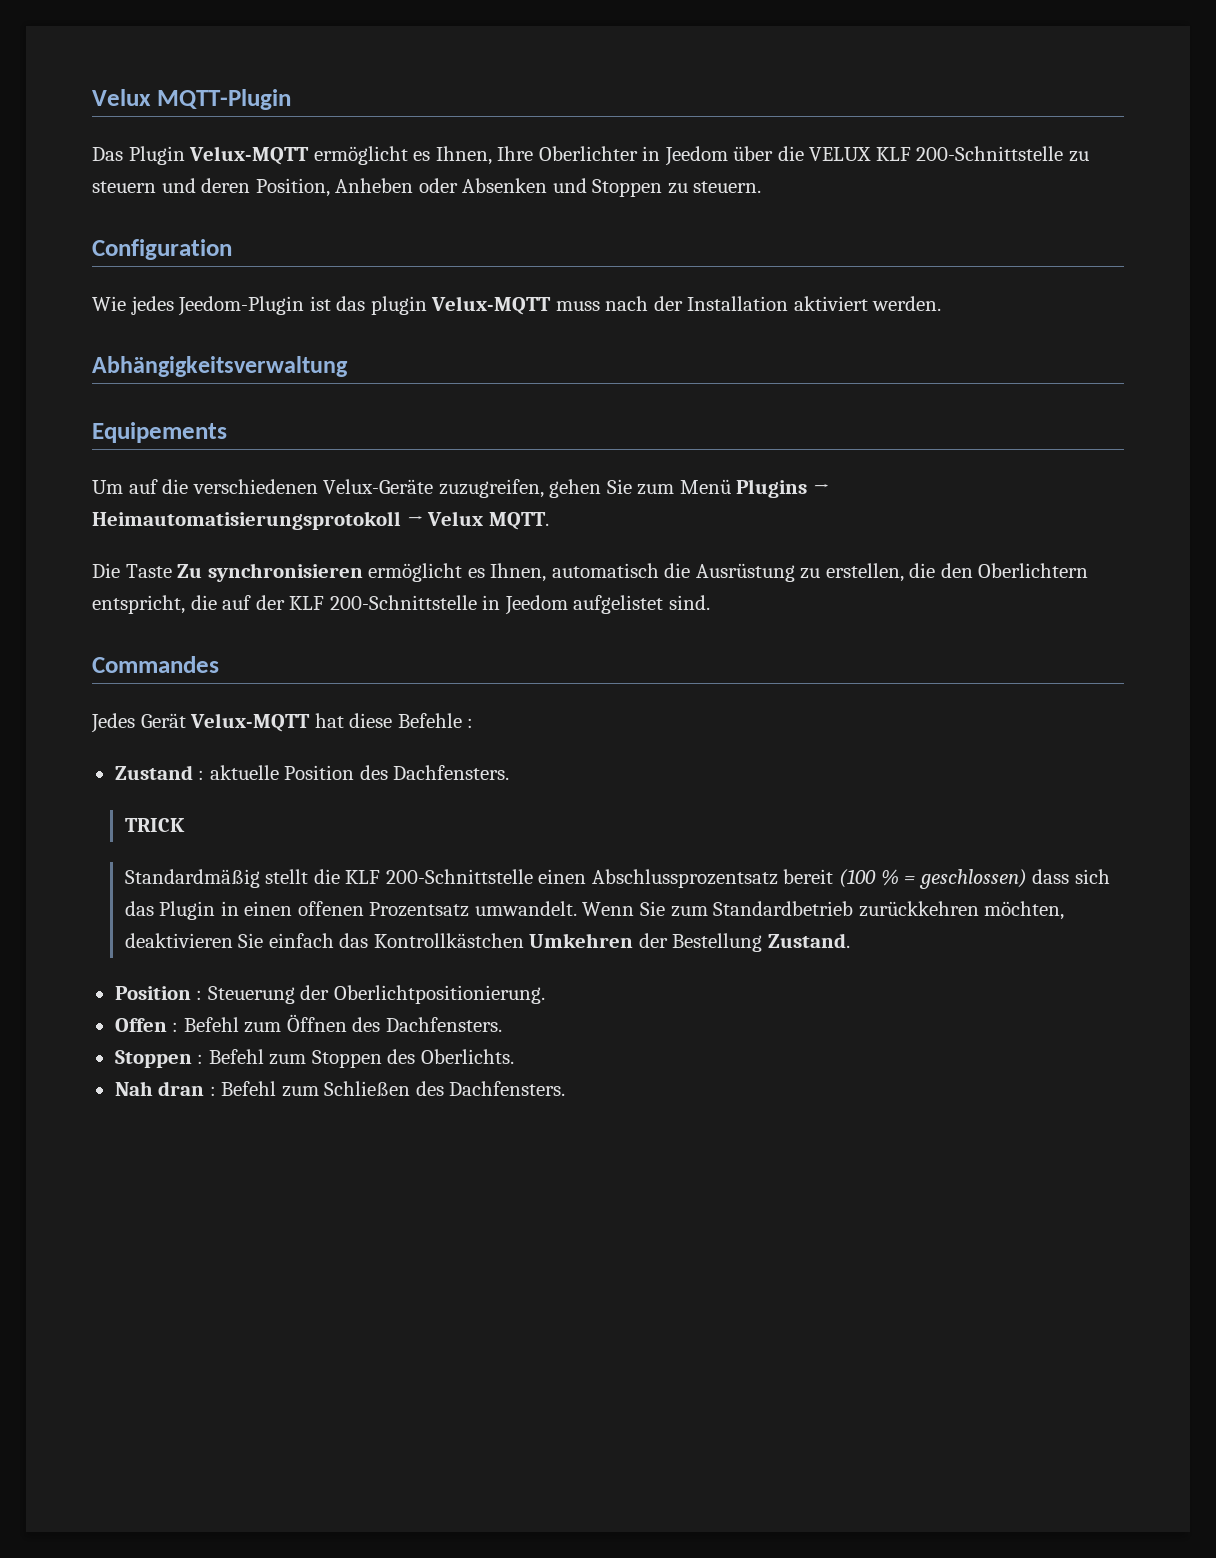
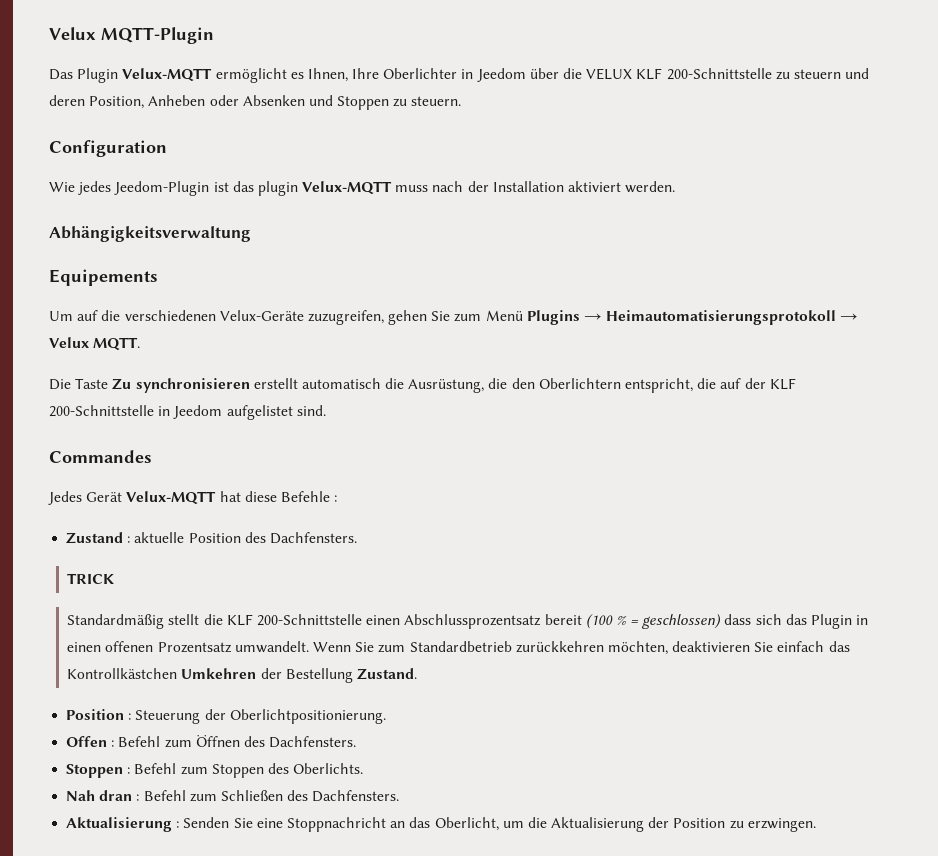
- Die Taste Zu synchronisieren ermöglicht es Ihnen, automatisch die Ausrüstung zu erstellen, die den Oberlichtern entspricht, die auf der KLF 200-Schnittstelle in Jeedom aufgelistet sind.
+ Die Taste Zu synchronisieren erstellt automatisch die Ausrüstung, die den Oberlichtern entspricht, die auf der KLF 200-Schnittstelle in Jeedom aufgelistet sind.
+ Aktualisierung : Senden Sie eine Stoppnachricht an das Oberlicht, um die Aktualisierung der Position zu erzwingen.

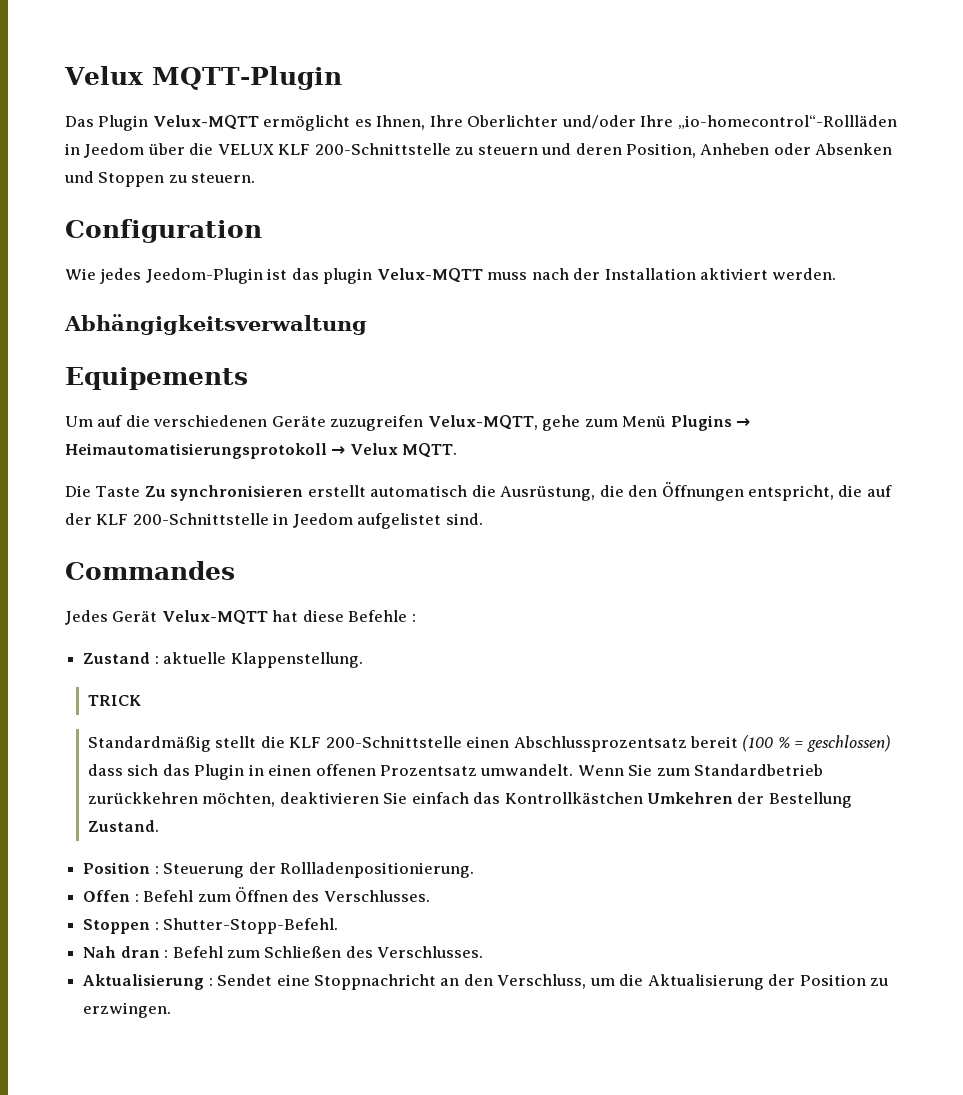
- Das Plugin Velux-MQTT ermöglicht es Ihnen, Ihre Oberlichter in Jeedom über die VELUX KLF 200-Schnittstelle zu steuern und deren Position, Anheben oder Absenken und Stoppen zu steuern.
+ Das Plugin Velux-MQTT ermöglicht es Ihnen, Ihre Oberlichter und/oder Ihre „io-homecontrol“-Rollläden in Jeedom über die VELUX KLF 200-Schnittstelle zu steuern und deren Position, Anheben oder Absenken und Stoppen zu steuern.
- Um auf die verschiedenen Velux-Geräte zuzugreifen, gehen Sie zum Menü Plugins → Heimautomatisierungsprotokoll → Velux MQTT.
+ Um auf die verschiedenen Geräte zuzugreifen Velux-MQTT, gehe zum Menü Plugins → Heimautomatisierungsprotokoll → Velux MQTT.
- Die Taste Zu synchronisieren erstellt automatisch die Ausrüstung, die den Oberlichtern entspricht, die auf der KLF 200-Schnittstelle in Jeedom aufgelistet sind.
+ Die Taste Zu synchronisieren erstellt automatisch die Ausrüstung, die den Öffnungen entspricht, die auf der KLF 200-Schnittstelle in Jeedom aufgelistet sind.
- Zustand : aktuelle Position des Dachfensters.
+ Zustand : aktuelle Klappenstellung.
- Position : Steuerung der Oberlichtpositionierung.
+ Position : Steuerung der Rollladenpositionierung.
- Offen : Befehl zum Öffnen des Dachfensters.
+ Offen : Befehl zum Öffnen des Verschlusses.
- Stoppen : Befehl zum Stoppen des Oberlichts.
+ Stoppen : Shutter-Stopp-Befehl.
- Nah dran : Befehl zum Schließen des Dachfensters.
+ Nah dran : Befehl zum Schließen des Verschlusses.
- Aktualisierung : Senden Sie eine Stoppnachricht an das Oberlicht, um die Aktualisierung der Position zu erzwingen.
+ Aktualisierung : Sendet eine Stoppnachricht an den Verschluss, um die Aktualisierung der Position zu erzwingen.

